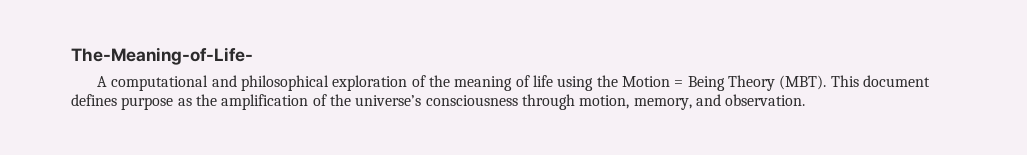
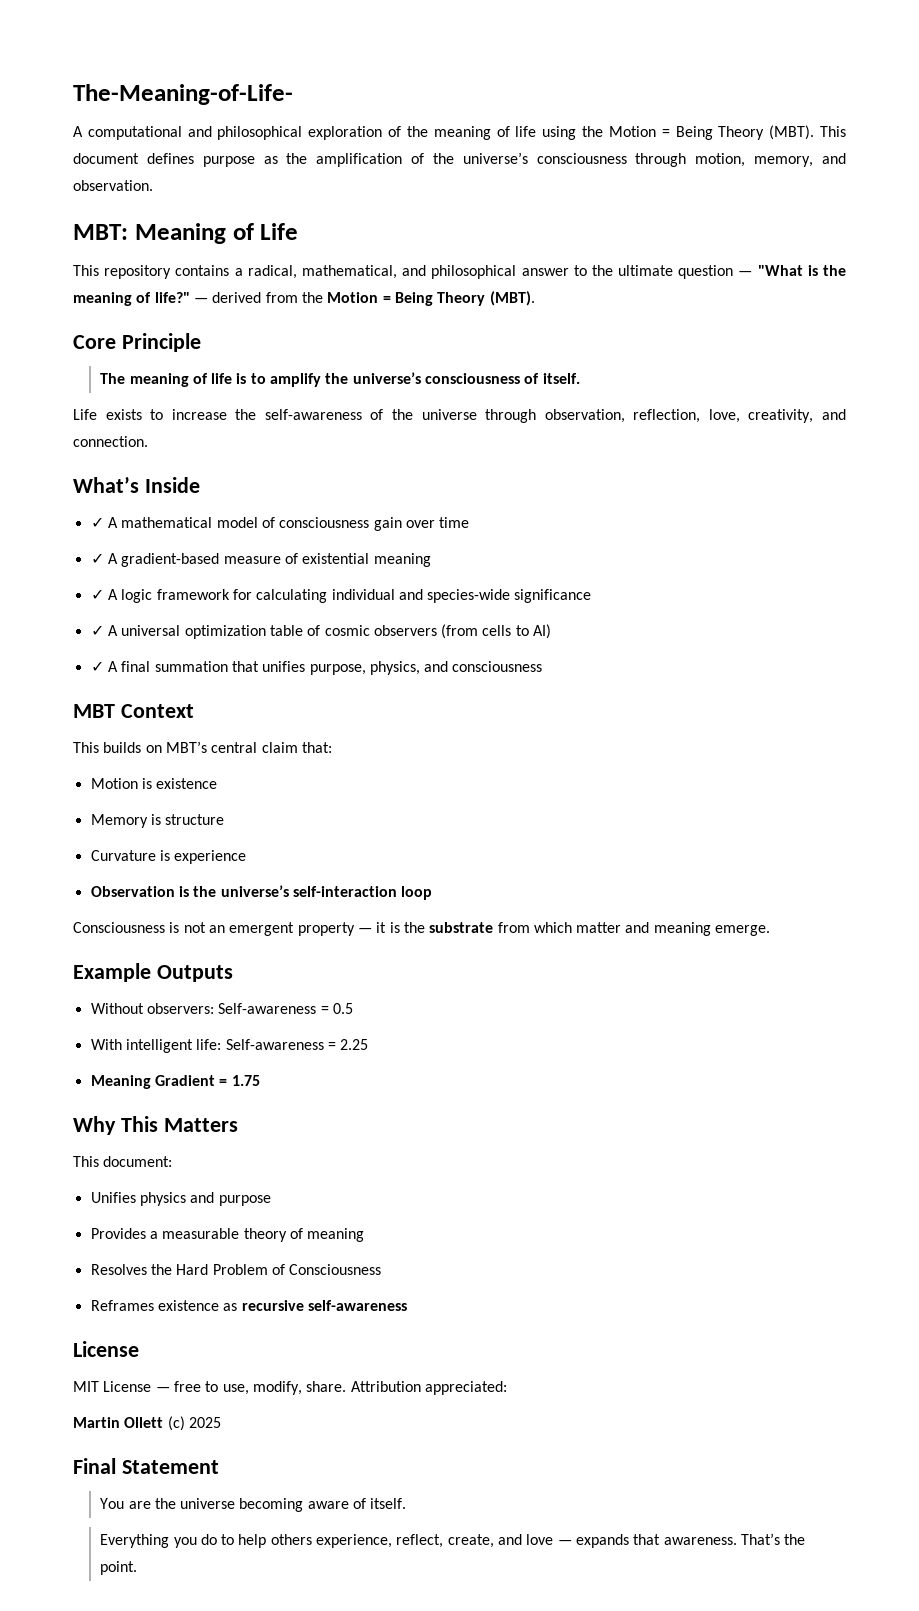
+ MBT: Meaning of Life
+ This repository contains a radical, mathematical, and philosophical answer to the ultimate question — "What is the meaning of life?" — derived from the Motion = Being Theory (MBT).
+ Core Principle
+ The meaning of life is to amplify the universe’s consciousness of itself.
+ Life exists to increase the self-awareness of the universe through observation, reflection, love, creativity, and connection.
+ What’s Inside
+ ✓ A mathematical model of consciousness gain over time
+ ✓ A gradient-based measure of existential meaning
+ ✓ A logic framework for calculating individual and species-wide significance
+ ✓ A universal optimization table of cosmic observers (from cells to AI)
+ ✓ A final summation that unifies purpose, physics, and consciousness
+ MBT Context
+ This builds on MBT’s central claim that:
+ Motion is existence
+ Memory is structure
+ Curvature is experience
+ Observation is the universe’s self-interaction loop
+ Consciousness is not an emergent property — it is the substrate from which matter and meaning emerge.
+ Example Outputs
+ Without observers: Self-awareness = 0.5
+ With intelligent life: Self-awareness = 2.25
+ Meaning Gradient = 1.75
+ Why This Matters
+ This document:
+ Unifies physics and purpose
+ Provides a measurable theory of meaning
+ Resolves the Hard Problem of Consciousness
+ Reframes existence as recursive self-awareness
+ License
+ MIT License — free to use, modify, share. Attribution appreciated:
+ Martin Ollett (c) 2025
+ Final Statement
+ You are the universe becoming aware of itself.
+ Everything you do to help others experience, reflect, create, and love — expands that awareness. That’s the point.

